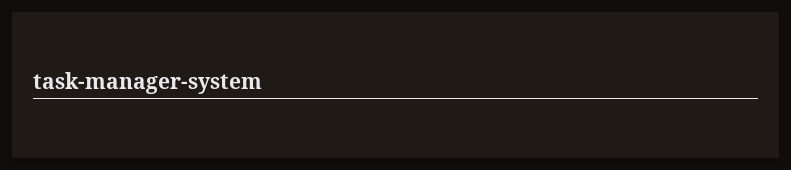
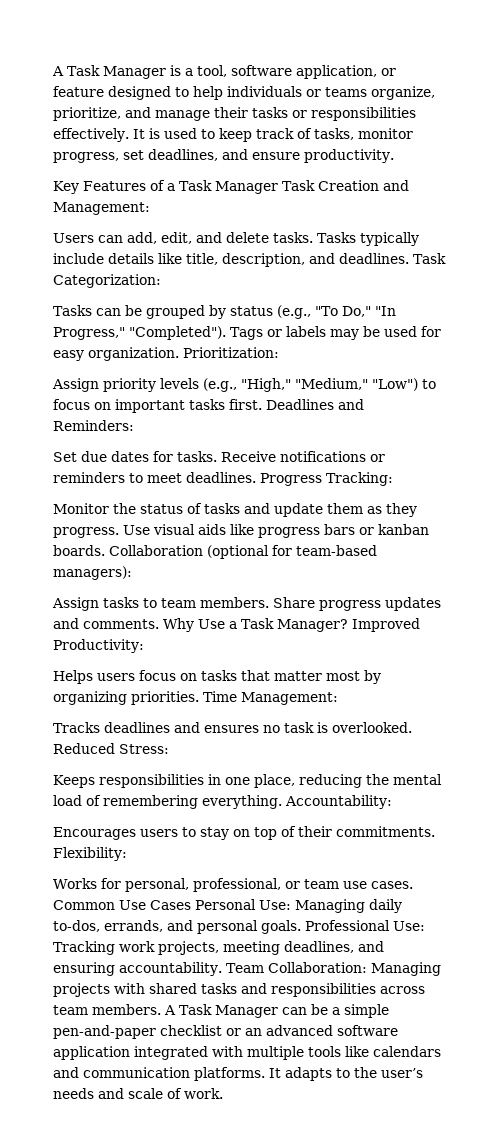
- task-manager-system
+ A Task Manager is a tool, software application, or feature designed to help individuals or teams organize, prioritize, and manage their tasks or responsibilities effectively. It is used to keep track of tasks, monitor progress, set deadlines, and ensure productivity.
+ Key Features of a Task Manager Task Creation and Management:
+ Users can add, edit, and delete tasks. Tasks typically include details like title, description, and deadlines. Task Categorization:
+ Tasks can be grouped by status (e.g., "To Do," "In Progress," "Completed"). Tags or labels may be used for easy organization. Prioritization:
+ Assign priority levels (e.g., "High," "Medium," "Low") to focus on important tasks first. Deadlines and Reminders:
+ Set due dates for tasks. Receive notifications or reminders to meet deadlines. Progress Tracking:
+ Monitor the status of tasks and update them as they progress. Use visual aids like progress bars or kanban boards. Collaboration (optional for team-based managers):
+ Assign tasks to team members. Share progress updates and comments. Why Use a Task Manager? Improved Productivity:
+ Helps users focus on tasks that matter most by organizing priorities. Time Management:
+ Tracks deadlines and ensures no task is overlooked. Reduced Stress:
+ Keeps responsibilities in one place, reducing the mental load of remembering everything. Accountability:
+ Encourages users to stay on top of their commitments. Flexibility:
+ Works for personal, professional, or team use cases. Common Use Cases Personal Use: Managing daily to-dos, errands, and personal goals. Professional Use: Tracking work projects, meeting deadlines, and ensuring accountability. Team Collaboration: Managing projects with shared tasks and responsibilities across team members. A Task Manager can be a simple pen-and-paper checklist or an advanced software application integrated with multiple tools like calendars and communication platforms. It adapts to the user’s needs and scale of work.

